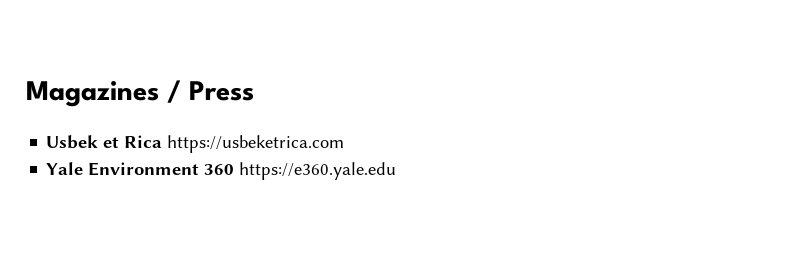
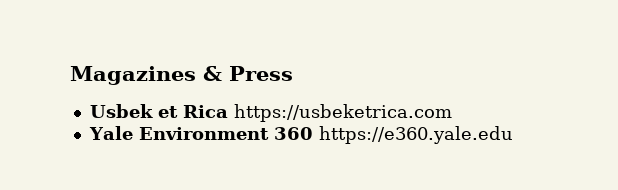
- Magazines / Press
+ Magazines & Press

